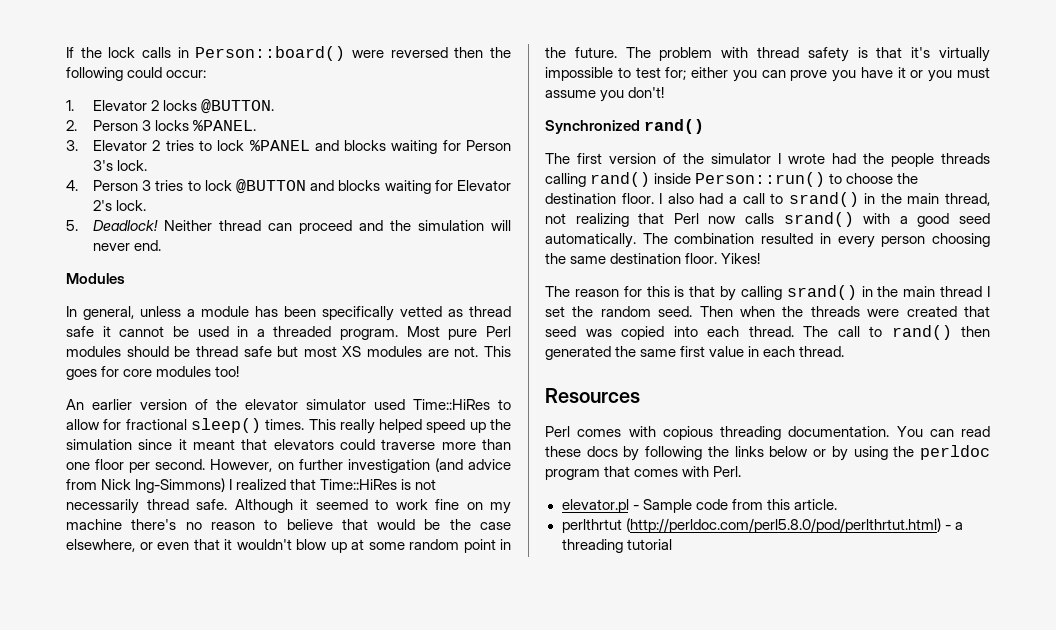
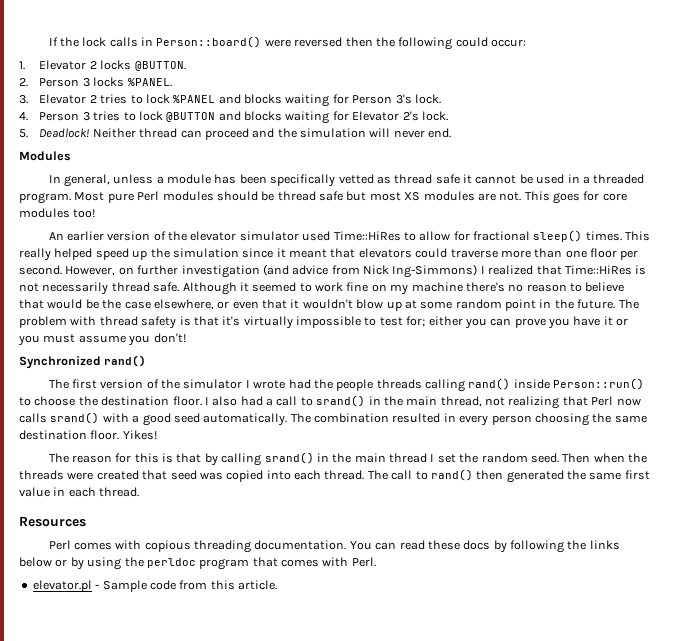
- perlthrtut (http://perldoc.com/perl5.8.0/pod/perlthrtut.html) - a threading tutorial

